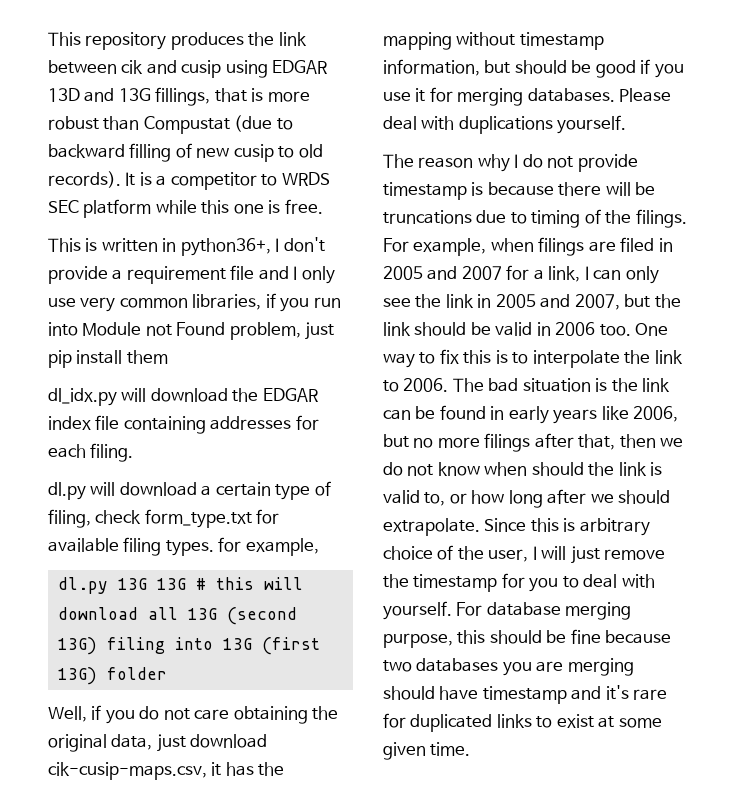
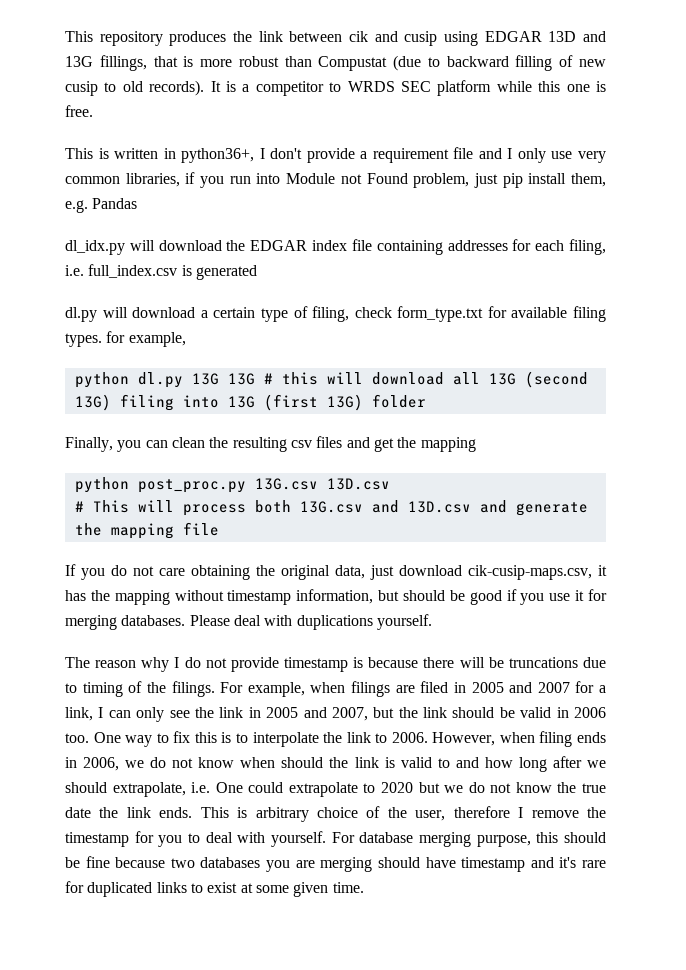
- This is written in python36+, I don't provide a requirement file and I only use very common libraries, if you run into Module not Found problem, just pip install them
+ This is written in python36+, I don't provide a requirement file and I only use very common libraries, if you run into Module not Found problem, just pip install them, e.g. Pandas
- dl_idx.py will download the EDGAR index file containing addresses for each filing.
+ dl_idx.py will download the EDGAR index file containing addresses for each filing, i.e. full_index.csv is generated
- dl.py 13G 13G # this will download all 13G (second 13G) filing into 13G (first 13G) folder
+ python dl.py 13G 13G # this will download all 13G (second 13G) filing into 13G (first 13G) folder
- Well, if you do not care obtaining the original data, just download cik-cusip-maps.csv, it has the mapping without timestamp information, but should be good if you use it for merging databases.
+ Finally, you can clean the resulting csv files and get the mapping
+ python post_proc.py 13G.csv 13D.csv
+ # This will process both 13G.csv and 13D.csv and generate the mapping file
+ If you do not care obtaining the original data, just download cik-cusip-maps.csv, it has the mapping without timestamp information, but should be good if you use it for merging databases.
- The bad situation is the link can be found in early years like 2006, but no more filings after that, then we do not know when should the link is valid to, or how long after we should extrapolate. Since this is arbitrary choice of the user, I will just remove the timestamp for you to deal with yourself.
+ However, when filing ends in 2006, we do not know when should the link is valid to and how long after we should extrapolate, i.e. One could extrapolate to 2020 but we do not know the true date the link ends. This is arbitrary choice of the user, therefore I remove the timestamp for you to deal with yourself.

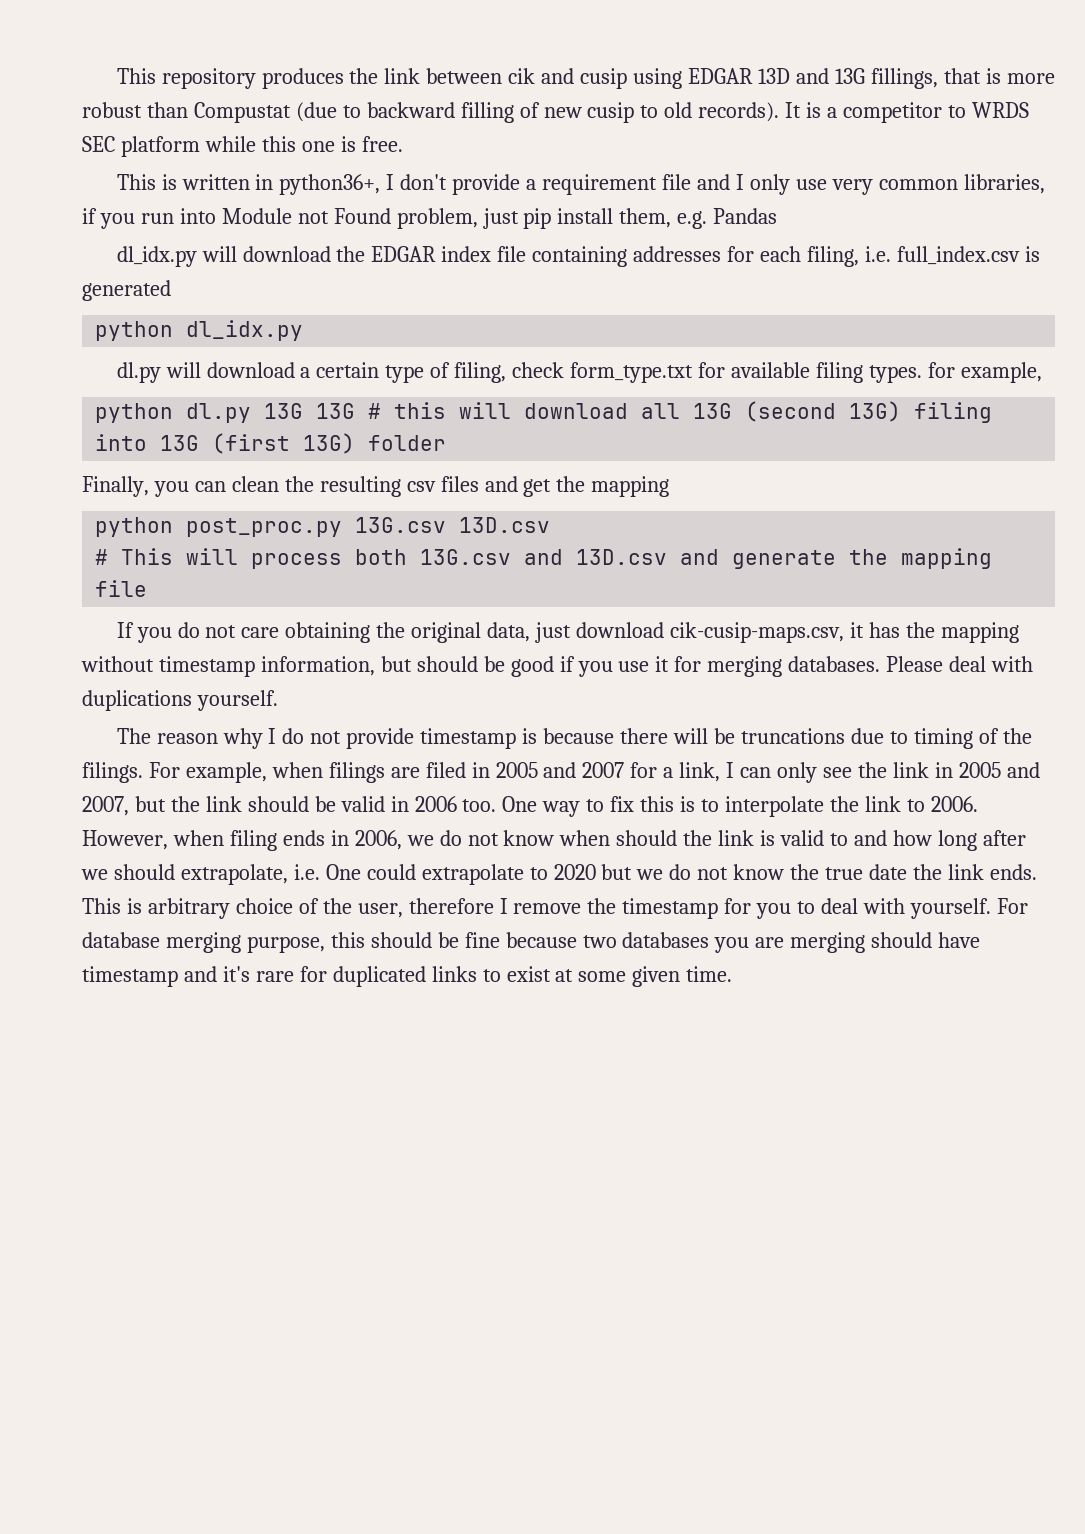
+ python dl_idx.py

